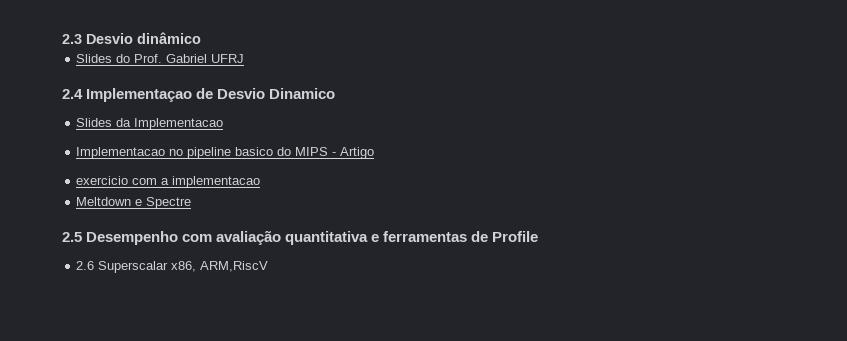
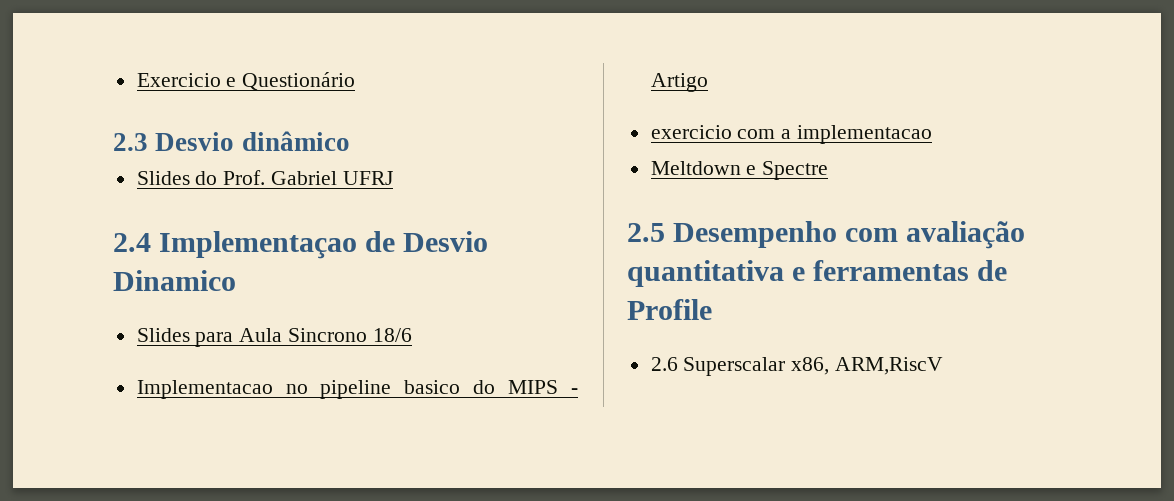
+ Exercicio e Questionário
- Slides da Implementacao
+ Slides para Aula Sincrono 18/6

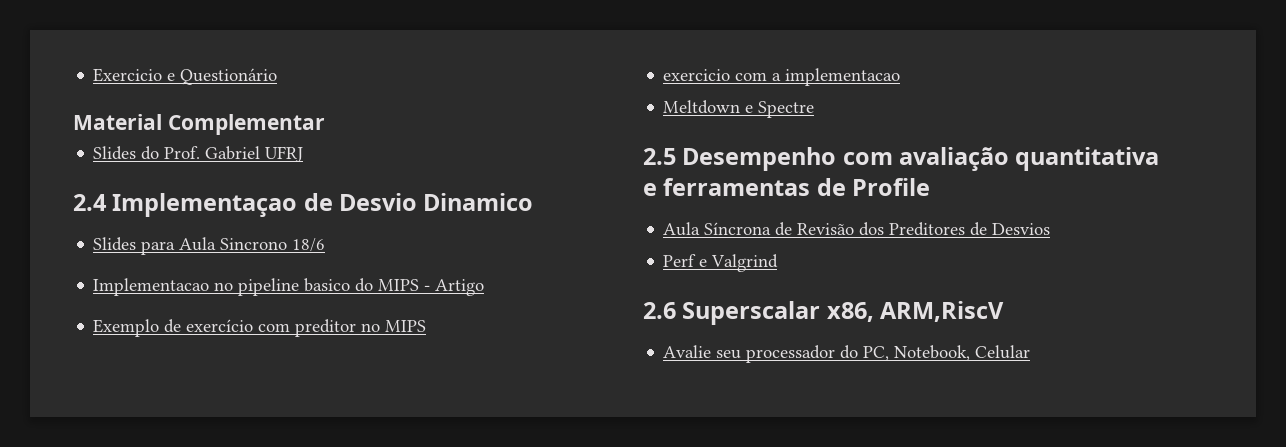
- 2.3 Desvio dinâmico
+ Material Complementar
+ Exemplo de exercício com preditor no MIPS
+ Aula Síncrona de Revisão dos Preditores de Desvios
+ Perf e Valgrind
  2.6 Superscalar x86, ARM,RiscV
+ Avalie seu processador do PC, Notebook, Celular

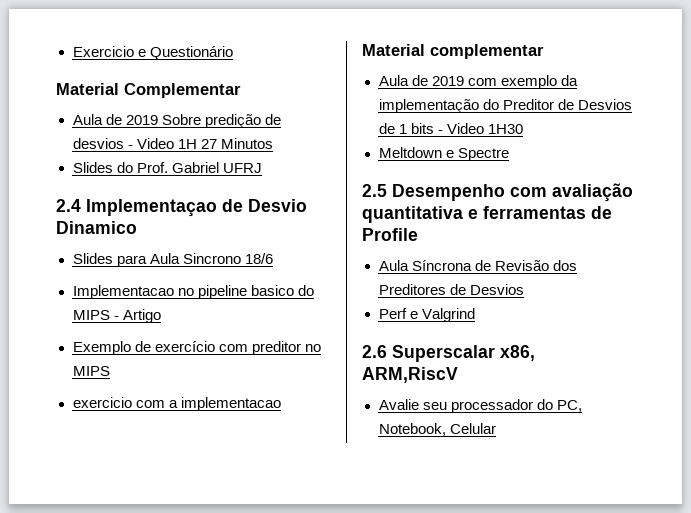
+ Aula de 2019 Sobre predição de desvios - Video 1H 27 Minutos
+ Material complementar
+ Aula de 2019 com exemplo da implementação do Preditor de Desvios de 1 bits - Video 1H30

